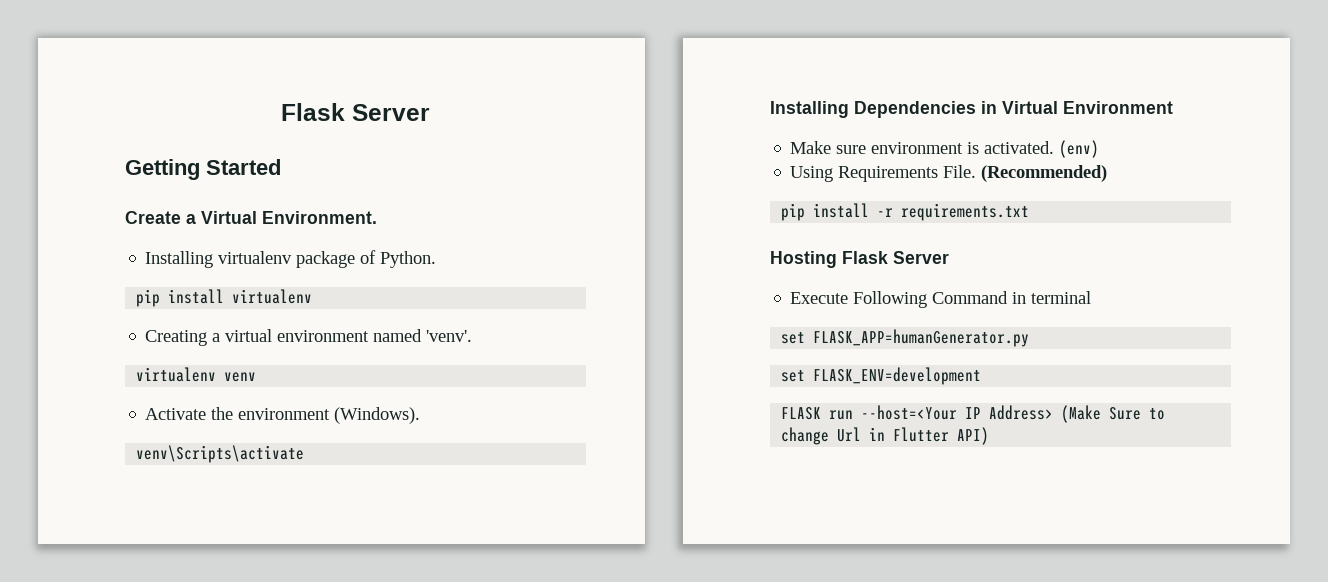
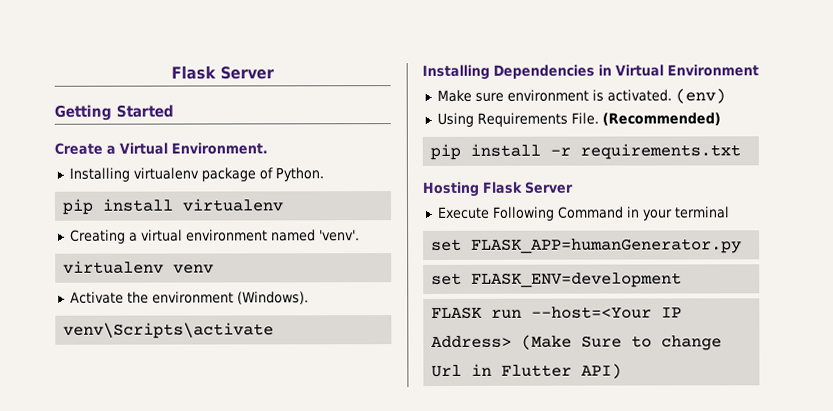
- Execute Following Command in terminal
+ Execute Following Command in your terminal

